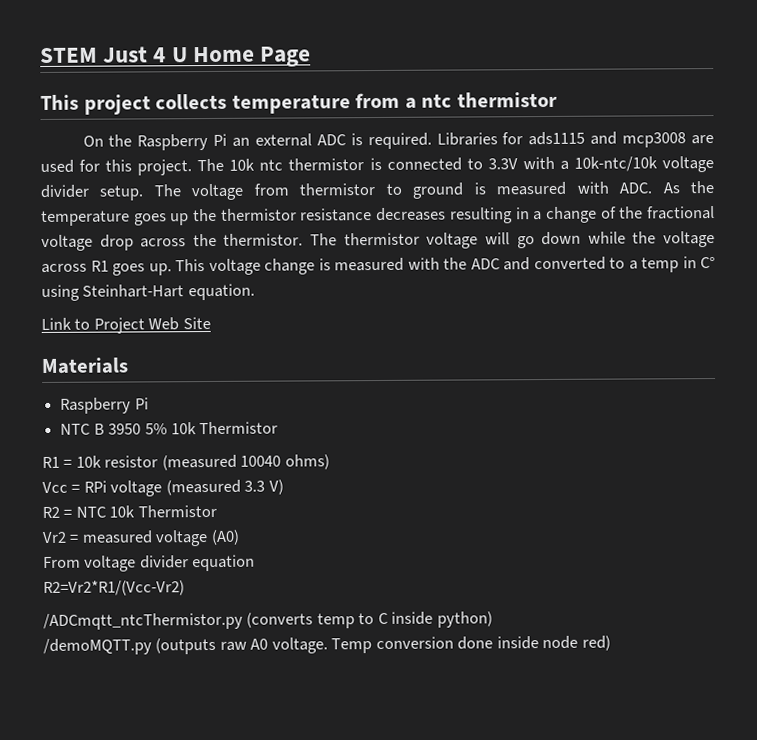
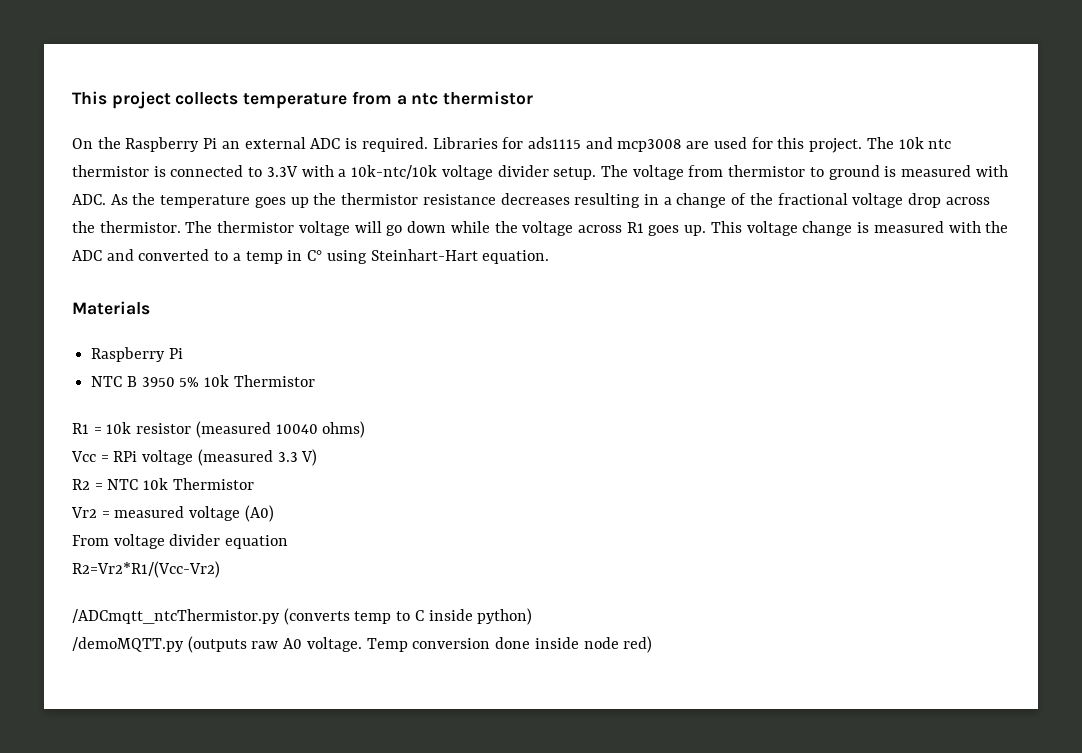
- STEM Just 4 U Home Page
- Link to Project Web Site

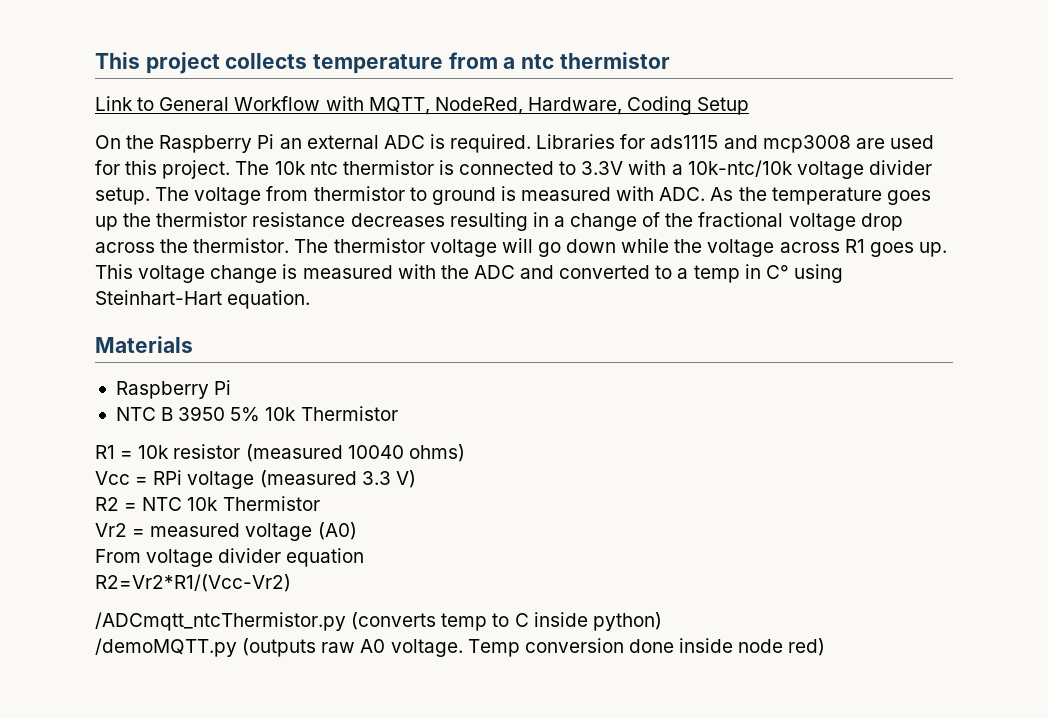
+ Link to General Workflow with MQTT, NodeRed, Hardware, Coding Setup

